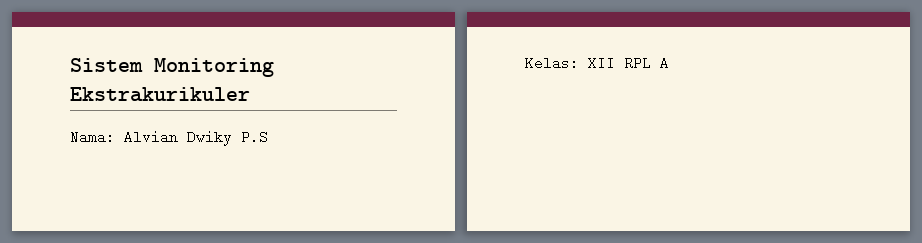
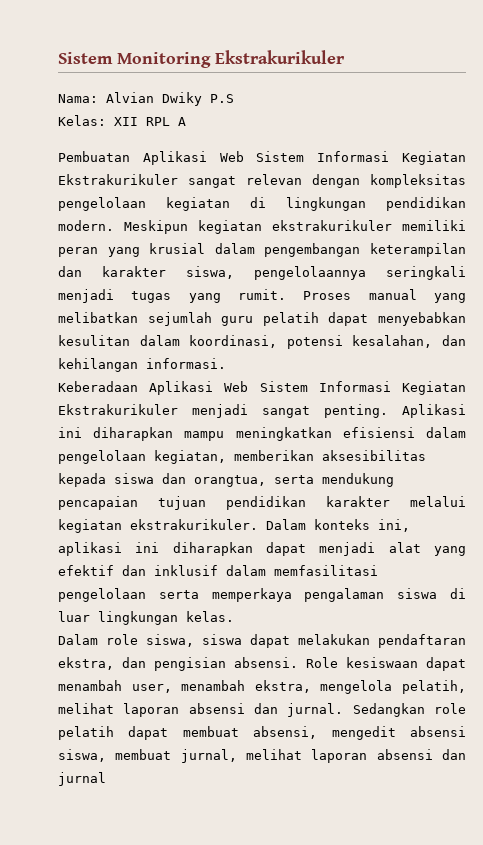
+ Pembuatan Aplikasi Web Sistem Informasi Kegiatan Ekstrakurikuler sangat relevan dengan kompleksitas pengelolaan kegiatan di lingkungan pendidikan modern. Meskipun kegiatan ekstrakurikuler memiliki peran yang krusial dalam pengembangan keterampilan dan karakter siswa, pengelolaannya seringkali menjadi tugas yang rumit. Proses manual yang melibatkan sejumlah guru pelatih dapat menyebabkan kesulitan dalam koordinasi, potensi kesalahan, dan kehilangan informasi.
+ Keberadaan Aplikasi Web Sistem Informasi Kegiatan Ekstrakurikuler menjadi sangat penting. Aplikasi ini diharapkan mampu meningkatkan efisiensi dalam pengelolaan kegiatan, memberikan aksesibilitas kepada siswa dan orangtua, serta mendukung pencapaian tujuan pendidikan karakter melalui kegiatan ekstrakurikuler. Dalam konteks ini, aplikasi ini diharapkan dapat menjadi alat yang efektif dan inklusif dalam memfasilitasi pengelolaan serta memperkaya pengalaman siswa di luar lingkungan kelas.
+ Dalam role siswa, siswa dapat melakukan pendaftaran ekstra, dan pengisian absensi. Role kesiswaan dapat menambah user, menambah ekstra, mengelola pelatih, melihat laporan absensi dan jurnal. Sedangkan role pelatih dapat membuat absensi, mengedit absensi siswa, membuat jurnal, melihat laporan absensi dan jurnal

